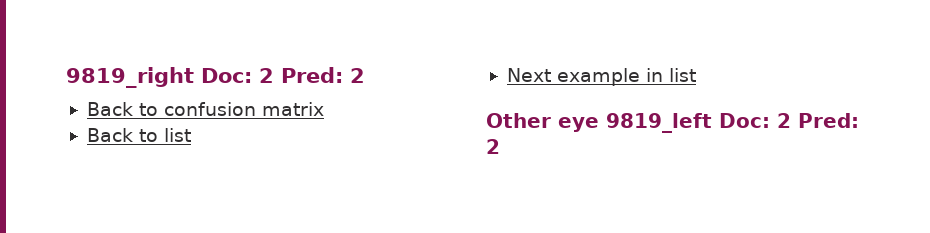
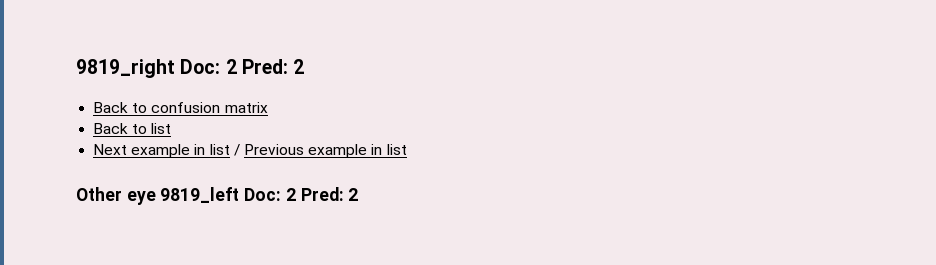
- Next example in list
+ Next example in list / Previous example in list

